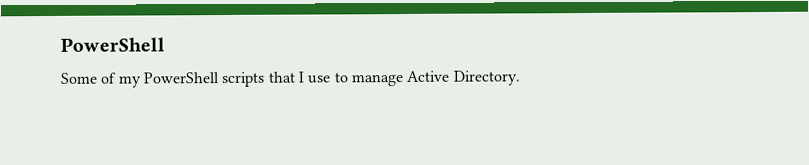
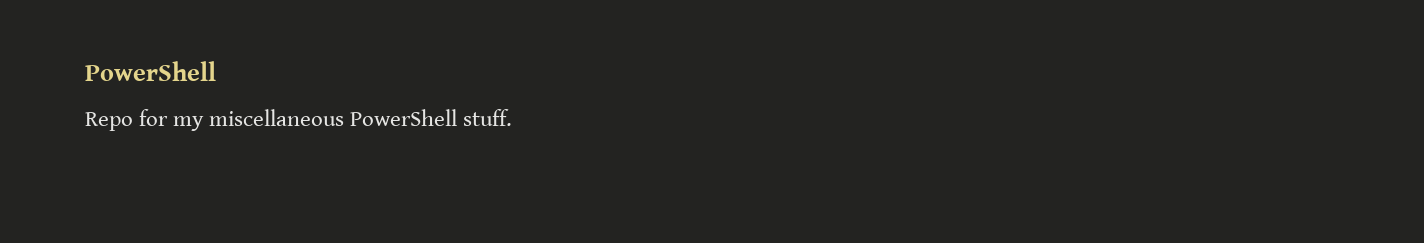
- Some of my PowerShell scripts that I use to manage Active Directory.
+ Repo for my miscellaneous PowerShell stuff.

